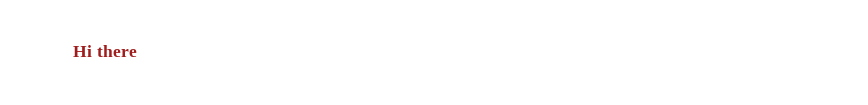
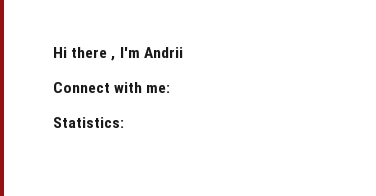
- Hi there
+ Hi there , I'm Andrii
+ Connect with me:
+ Statistics:

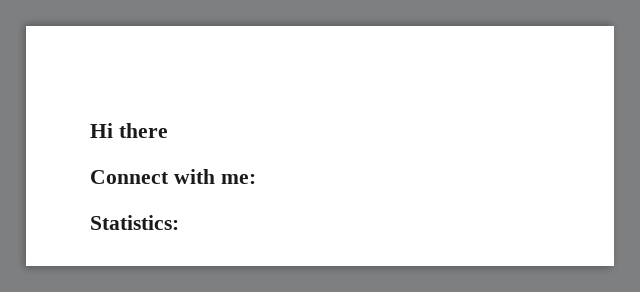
- Hi there , I'm Andrii
+ Hi there

